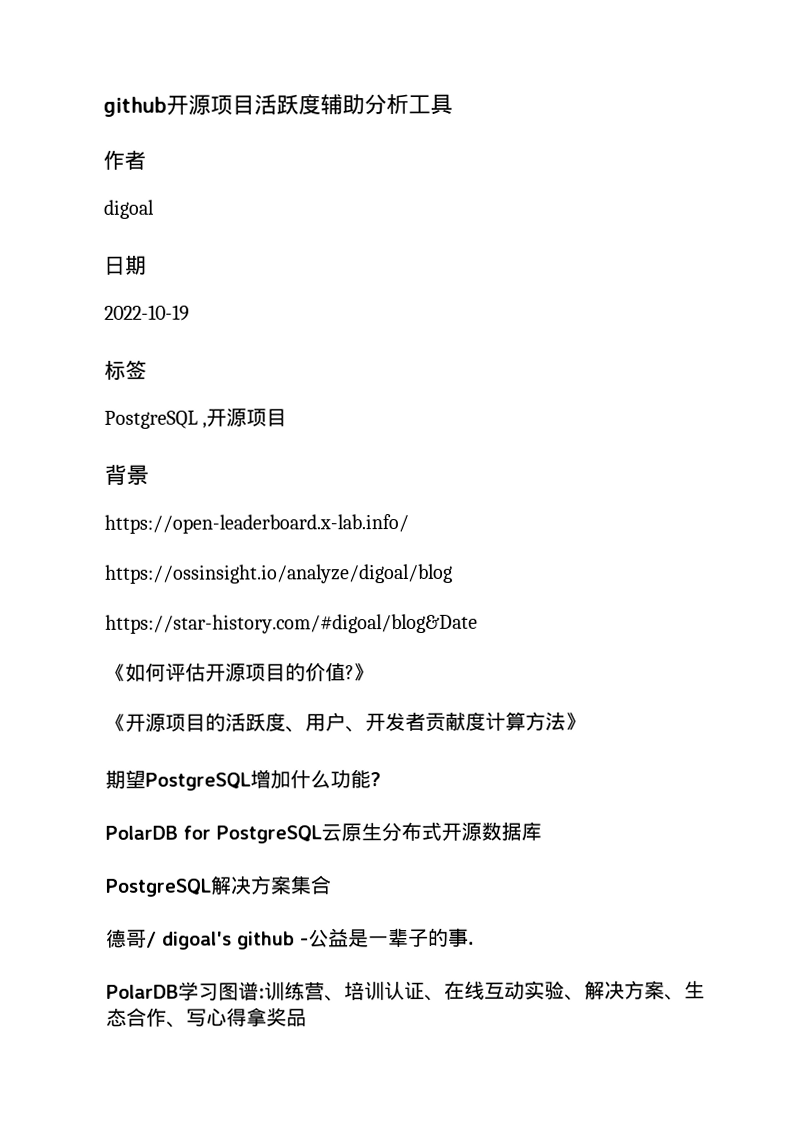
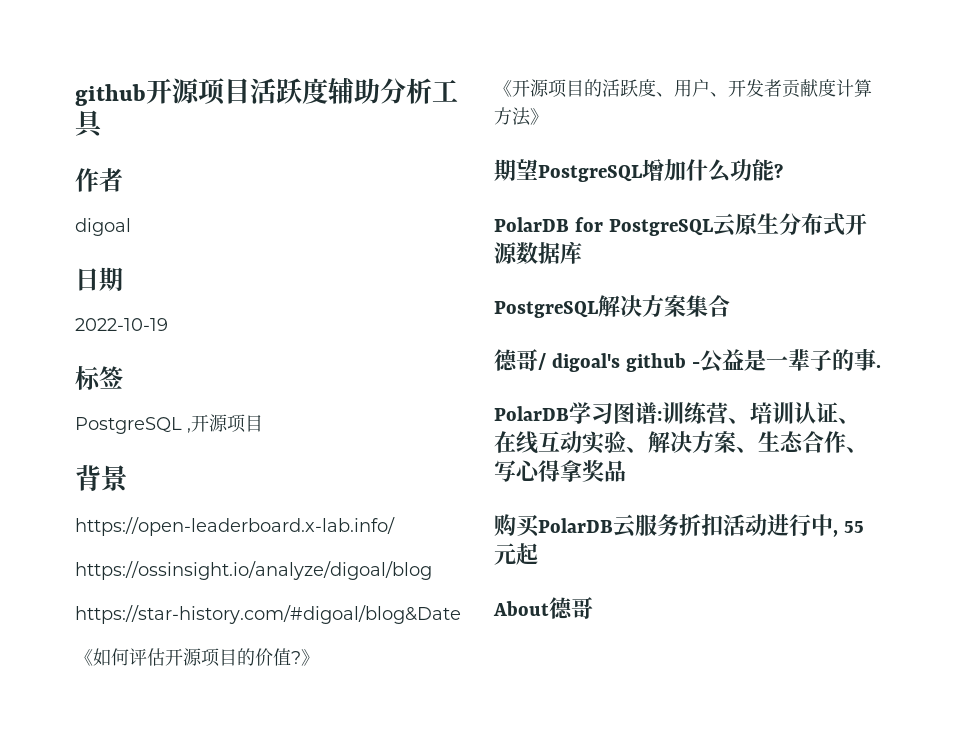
+ 购买PolarDB云服务折扣活动进行中, 55元起
+ About德哥

